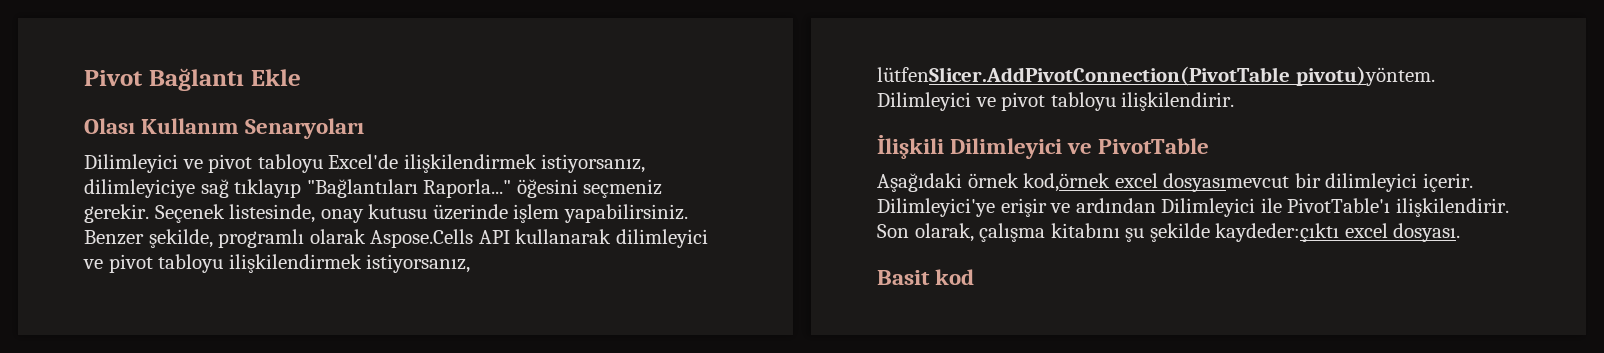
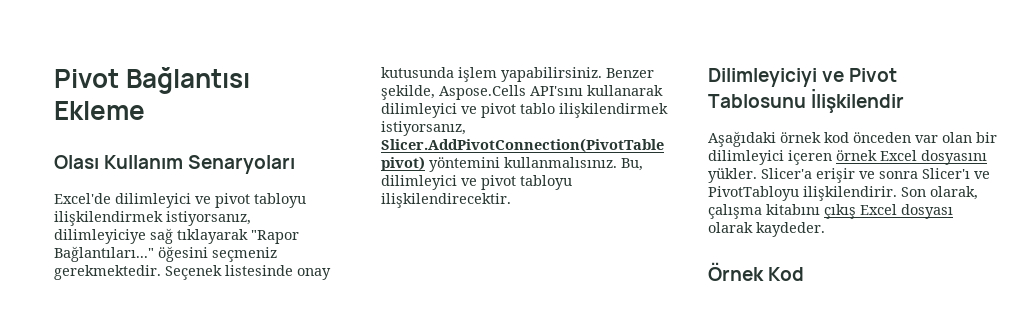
- Pivot Bağlantı Ekle
+ Pivot Bağlantısı Ekleme
- Dilimleyici ve pivot tabloyu Excel'de ilişkilendirmek istiyorsanız, dilimleyiciye sağ tıklayıp "Bağlantıları Raporla..." öğesini seçmeniz gerekir. Seçenek listesinde, onay kutusu üzerinde işlem yapabilirsiniz. Benzer şekilde, programlı olarak Aspose.Cells API kullanarak dilimleyici ve pivot tabloyu ilişkilendirmek istiyorsanız, lütfenSlicer.AddPivotConnection(PivotTable pivotu)yöntem. Dilimleyici ve pivot tabloyu ilişkilendirir.
- İlişkili Dilimleyici ve PivotTable
- Aşağıdaki örnek kod,örnek excel dosyasımevcut bir dilimleyici içerir. Dilimleyici'ye erişir ve ardından Dilimleyici ile PivotTable'ı ilişkilendirir.
+ Excel'de dilimleyici ve pivot tabloyu ilişkilendirmek istiyorsanız, dilimleyiciye sağ tıklayarak "Rapor Bağlantıları..." öğesini seçmeniz gerekmektedir. Seçenek listesinde onay kutusunda işlem yapabilirsiniz. Benzer şekilde, Aspose.Cells API'sını kullanarak dilimleyici ve pivot tablo ilişkilendirmek istiyorsanız, Slicer.AddPivotConnection(PivotTable pivot) yöntemini kullanmalısınız. Bu, dilimleyici ve pivot tabloyu ilişkilendirecektir.
+ Dilimleyiciyi ve Pivot Tablosunu İlişkilendir
+ Aşağıdaki örnek kod önceden var olan bir dilimleyici içeren örnek Excel dosyasını yükler. Slicer'a erişir ve sonra Slicer'ı ve PivotTabloyu ilişkilendirir.
- Son olarak, çalışma kitabını şu şekilde kaydeder:çıktı excel dosyası.
- Basit kod
+ Son olarak, çalışma kitabını çıkış Excel dosyası olarak kaydeder.
+ Örnek Kod

